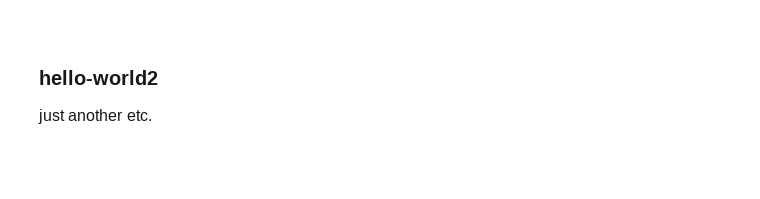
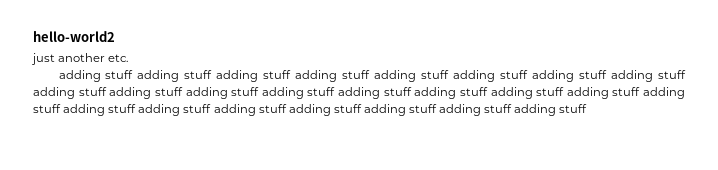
+ adding stuff adding stuff adding stuff adding stuff adding stuff adding stuff adding stuff adding stuff adding stuff adding stuff adding stuff adding stuff adding stuff adding stuff adding stuff adding stuff adding stuff adding stuff adding stuff adding stuff adding stuff adding stuff adding stuff adding stuff

